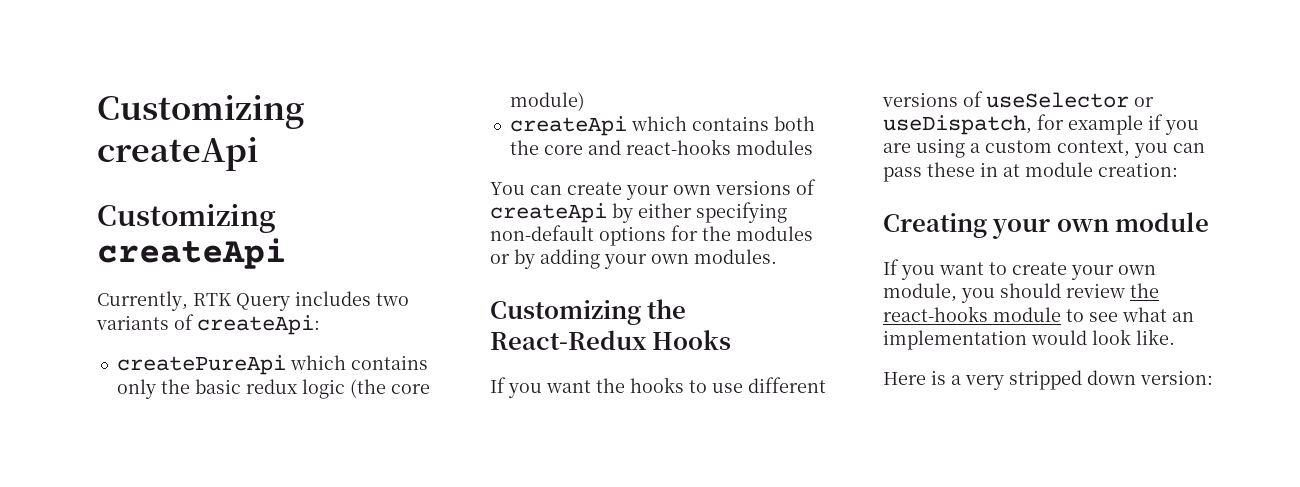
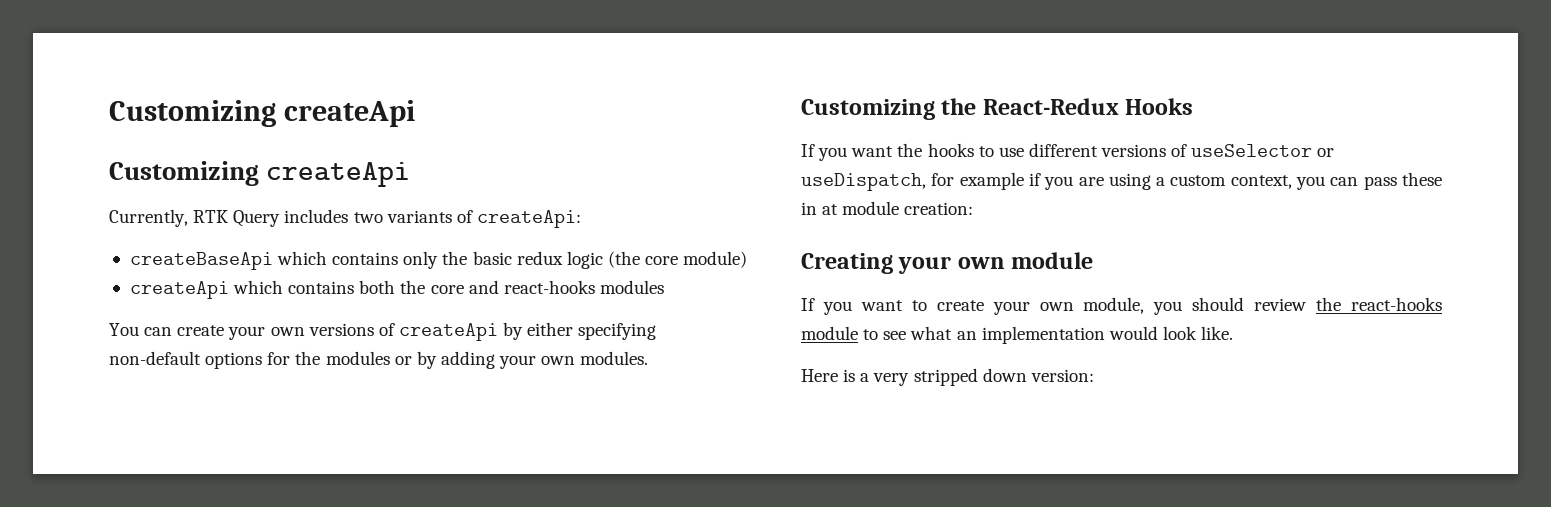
- createPureApi which contains only the basic redux logic (the core module)
+ createBaseApi which contains only the basic redux logic (the core module)

